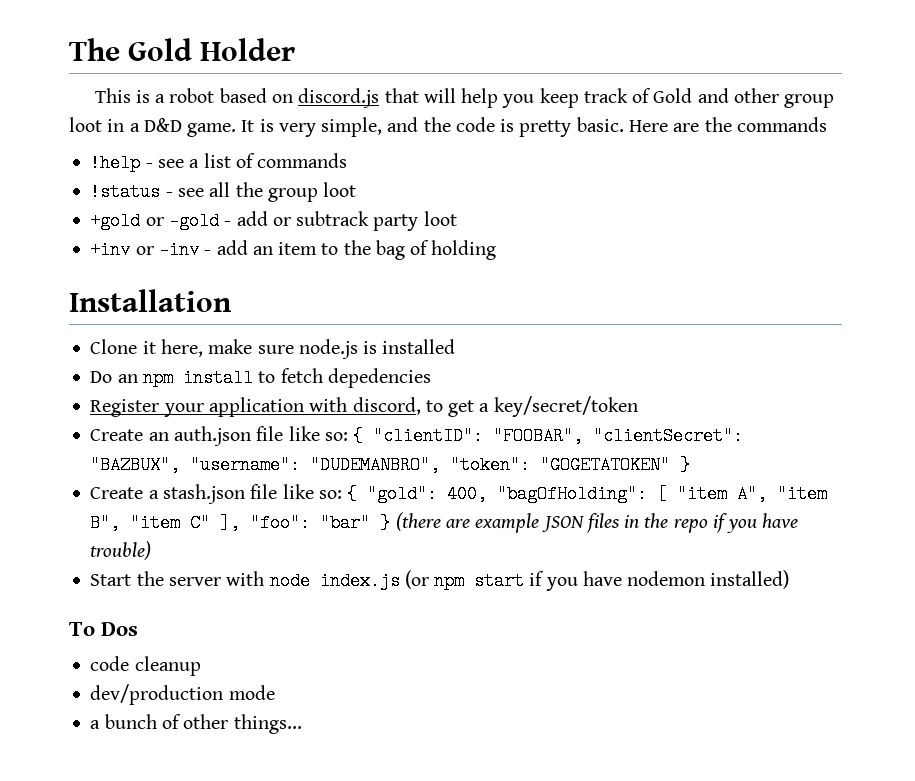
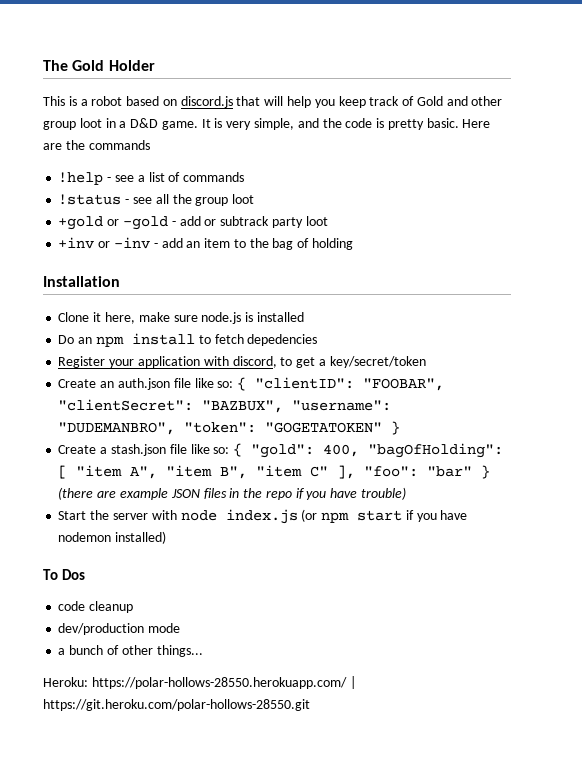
+ Heroku: https://polar-hollows-28550.herokuapp.com/ | https://git.heroku.com/polar-hollows-28550.git

